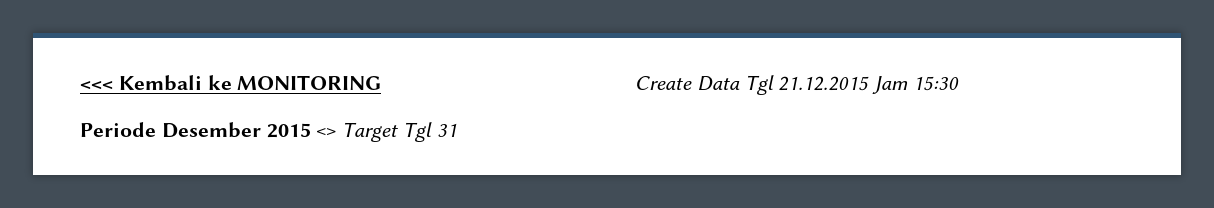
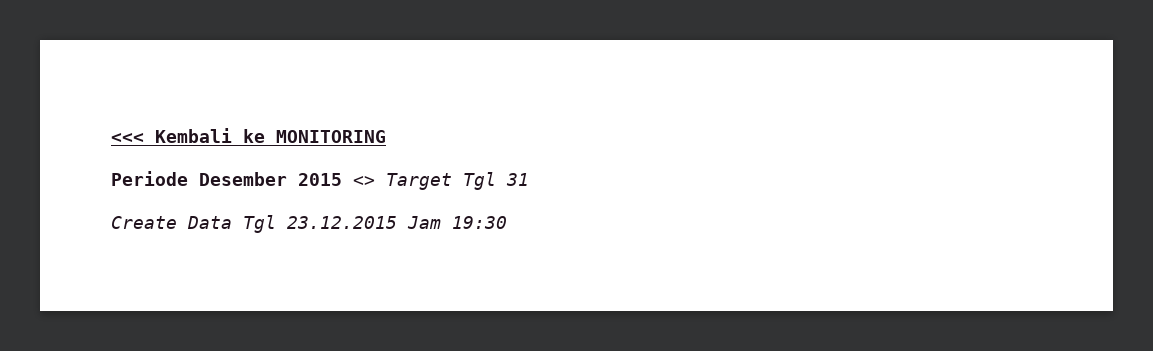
- Create Data Tgl 21.12.2015 Jam 15:30
+ Create Data Tgl 23.12.2015 Jam 19:30

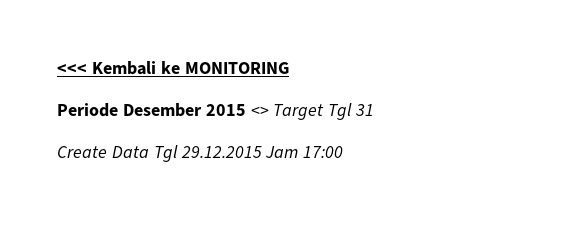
- Create Data Tgl 23.12.2015 Jam 19:30
+ Create Data Tgl 29.12.2015 Jam 17:00

